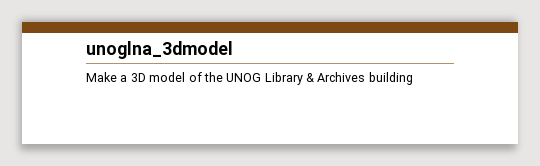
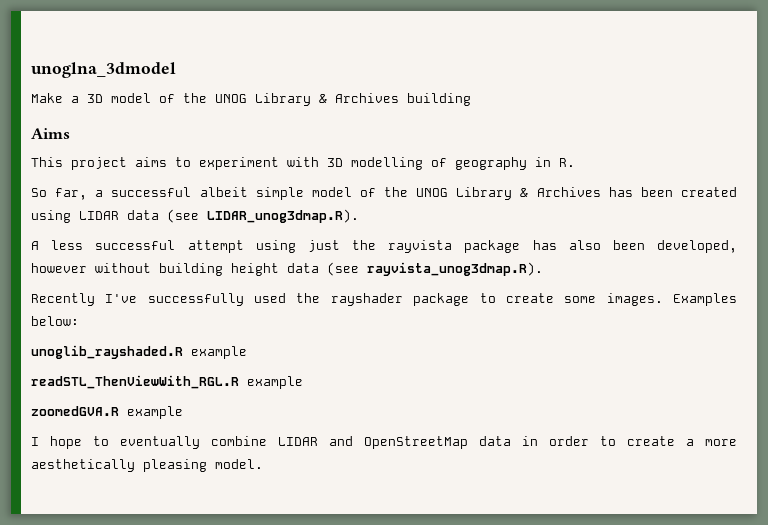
+ Aims
+ This project aims to experiment with 3D modelling of geography in R.
+ So far, a successful albeit simple model of the UNOG Library & Archives has been created using LIDAR data (see LIDAR_unog3dmap.R).
+ A less successful attempt using just the rayvista package has also been developed, however without building height data (see rayvista_unog3dmap.R).
+ Recently I've successfully used the rayshader package to create some images. Examples below:
+ unoglib_rayshaded.R example
+ readSTL_ThenViewWith_RGL.R example
+ zoomedGVA.R example
+ I hope to eventually combine LIDAR and OpenStreetMap data in order to create a more aesthetically pleasing model.

